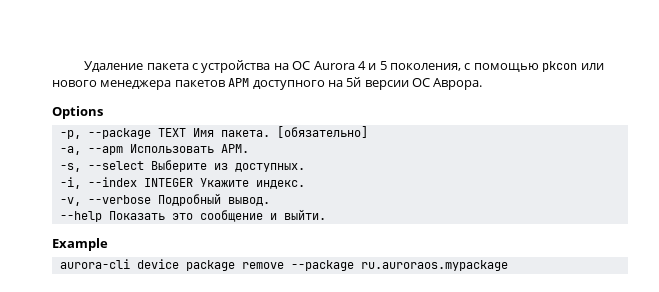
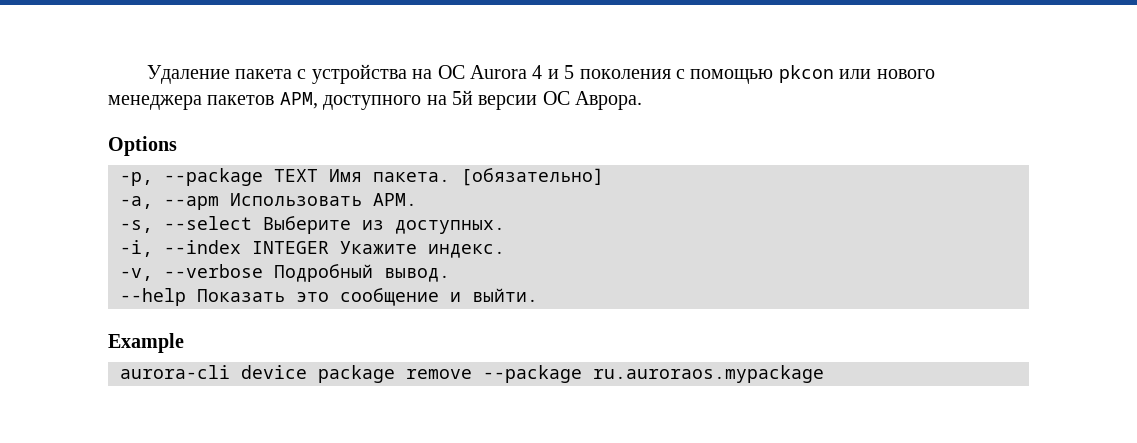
- Удаление пакета с устройства на ОС Aurora 4 и 5 поколения, с помощью pkcon или нового менеджера пакетов APM доступного на 5й версии ОС Аврора.
+ Удаление пакета с устройства на ОС Aurora 4 и 5 поколения с помощью pkcon или нового менеджера пакетов APM, доступного на 5й версии ОС Аврора.

